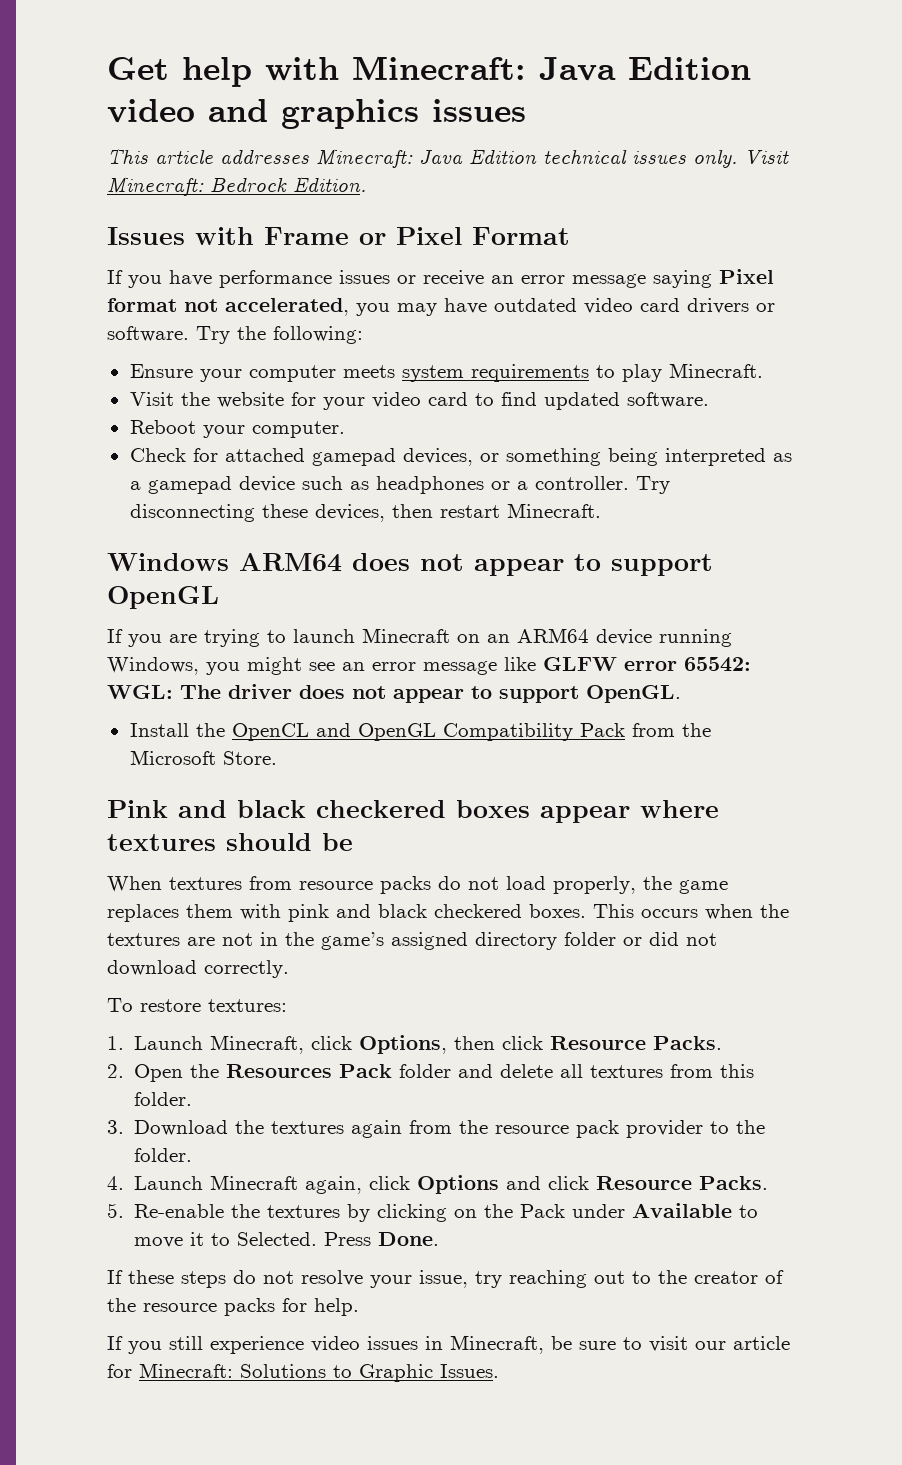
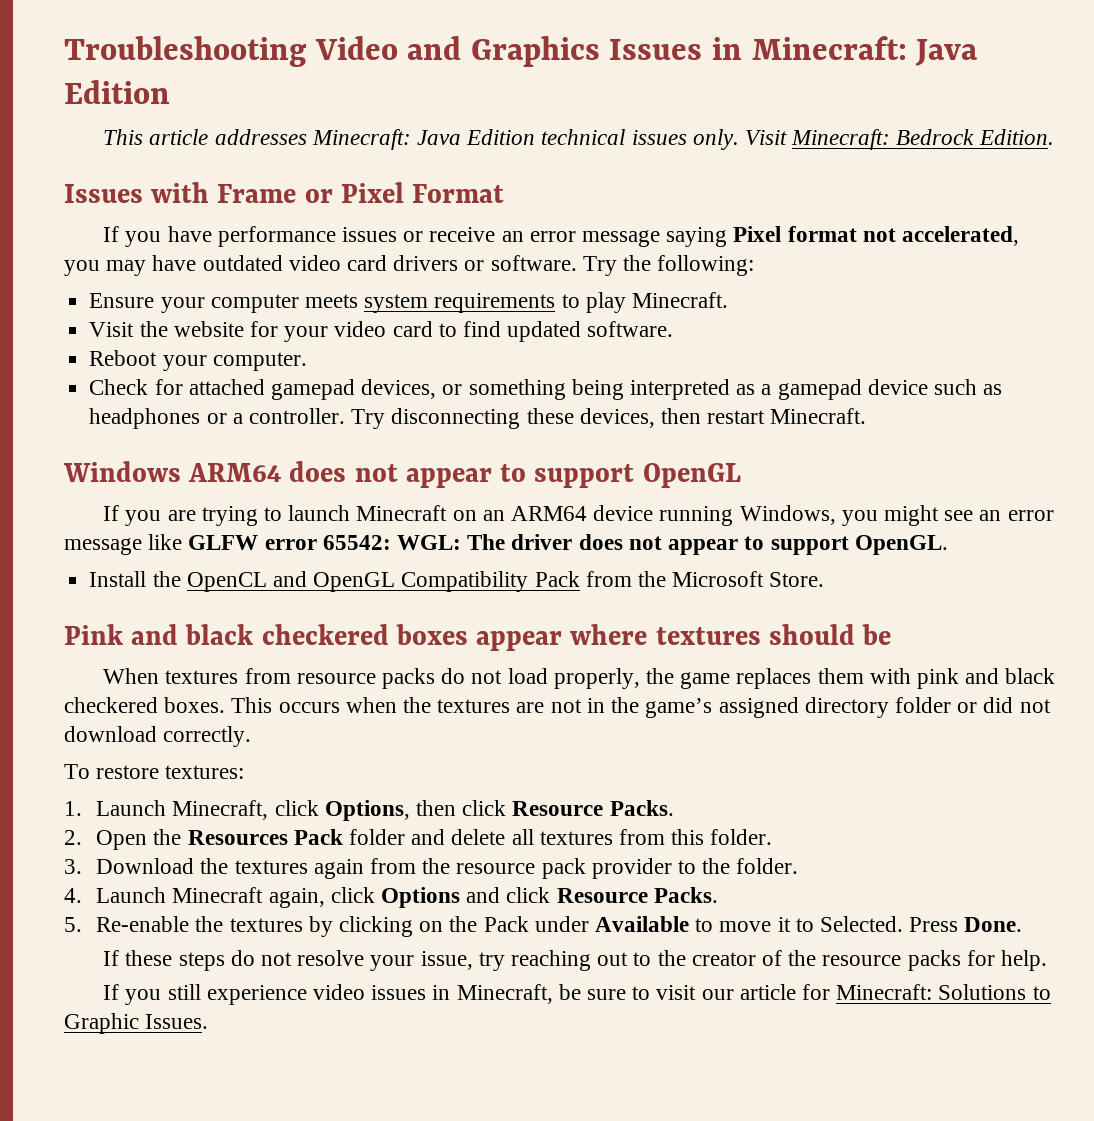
- Get help with Minecraft: Java Edition video and graphics issues
+ Troubleshooting Video and Graphics Issues in Minecraft: Java Edition

